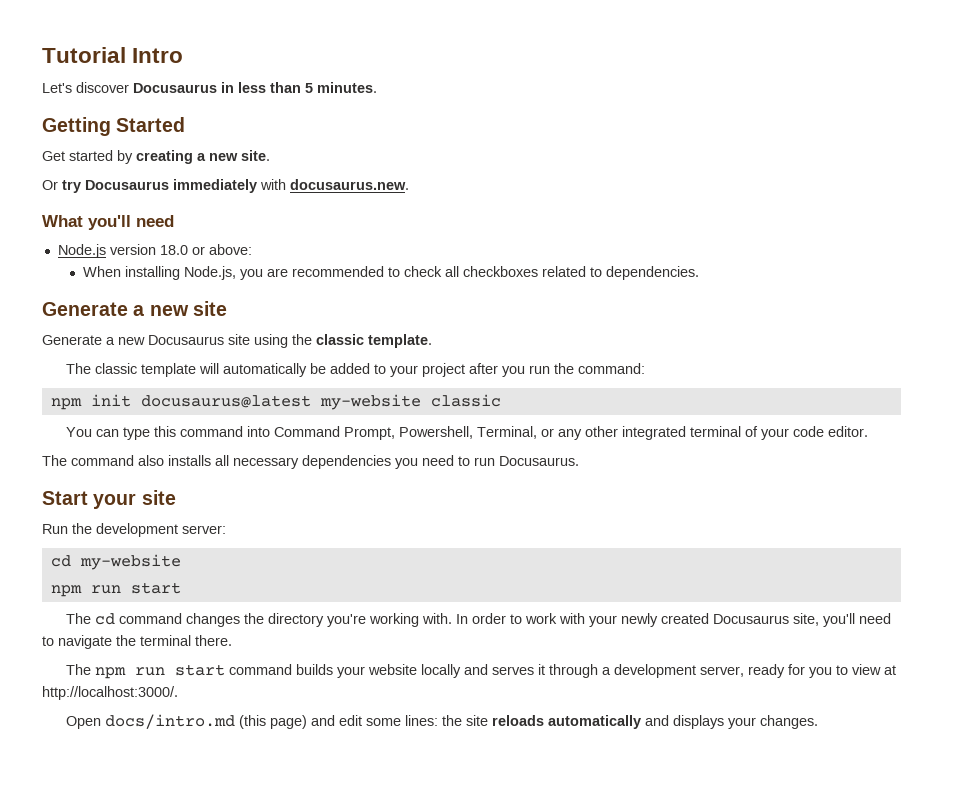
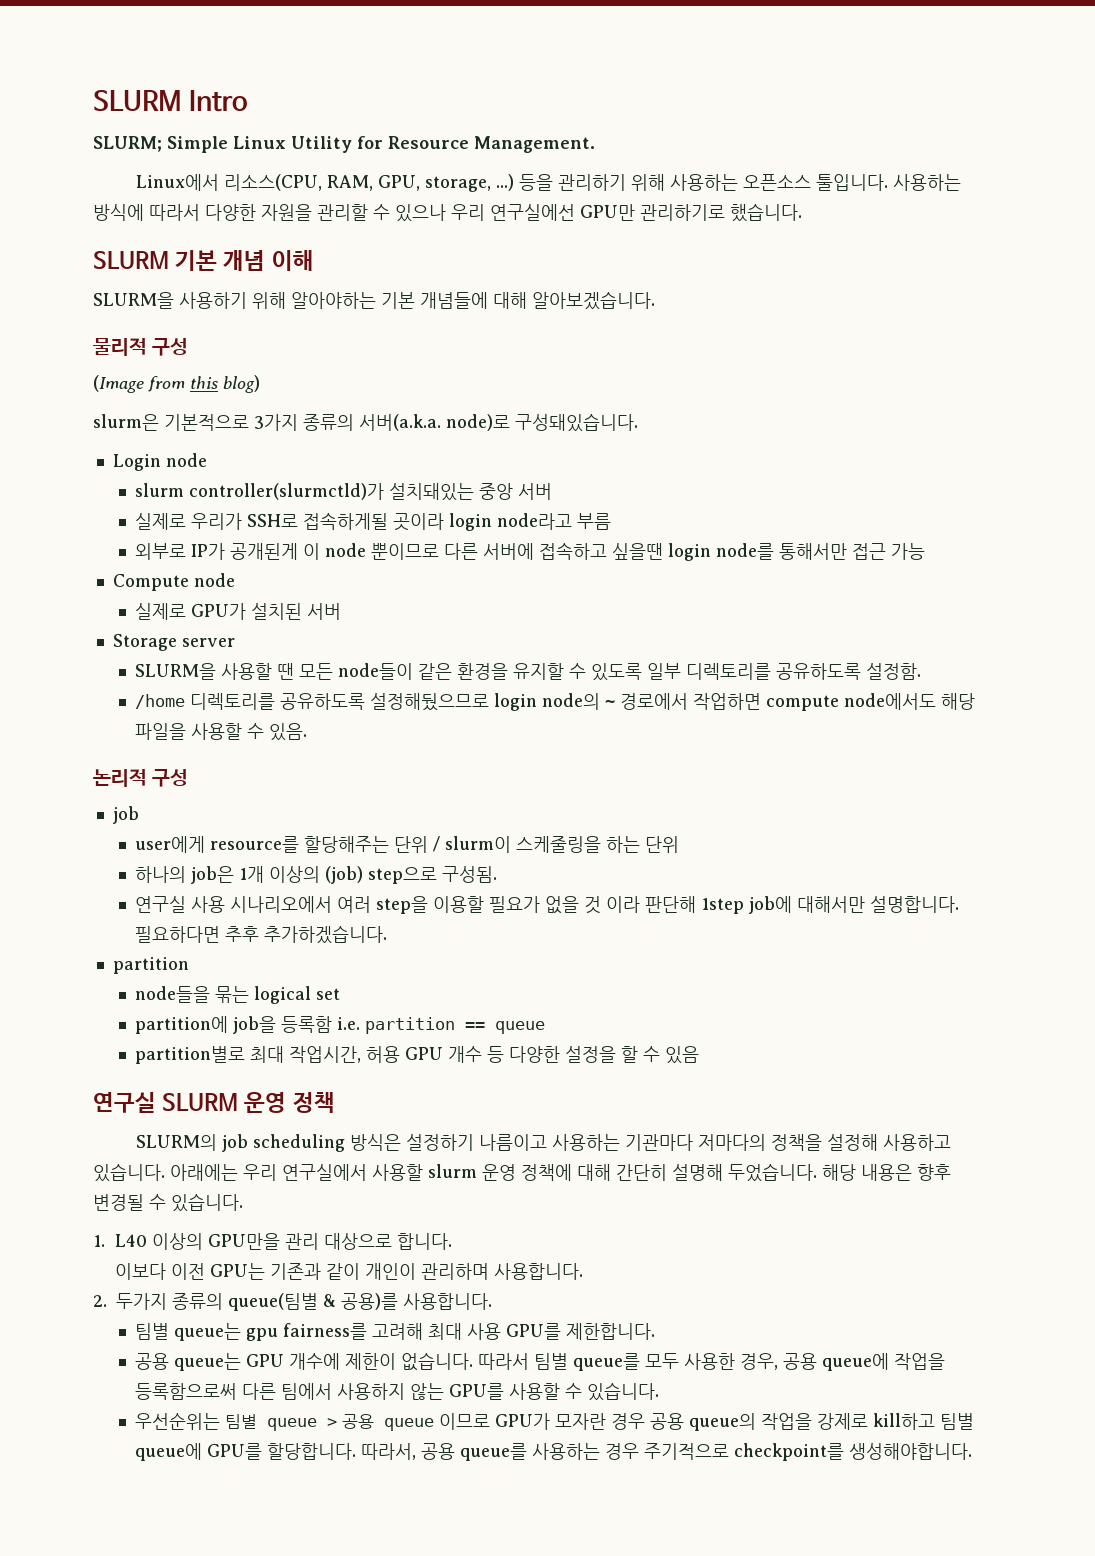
- Tutorial Intro
+ SLURM Intro
- Let's discover Docusaurus in less than 5 minutes.
- Getting Started
- Get started by creating a new site.
- Or try Docusaurus immediately with docusaurus.new.
- What you'll need
- Node.js version 18.0 or above:
- When installing Node.js, you are recommended to check all checkboxes related to dependencies.
- Generate a new site
- Generate a new Docusaurus site using the classic template.
- The classic template will automatically be added to your project after you run the command:
- npm init docusaurus@latest my-website classic
- You can type this command into Command Prompt, Powershell, Terminal, or any other integrated terminal of your code editor.
- The command also installs all necessary dependencies you need to run Docusaurus.
- Start your site
- Run the development server:
- cd my-website
- npm run start
- The cd command changes the directory you're working with. In order to work with your newly created Docusaurus site, you'll need to navigate the terminal there.
- The npm run start command builds your website locally and serves it through a development server, ready for you to view at http://localhost:3000/.
- Open docs/intro.md (this page) and edit some lines: the site reloads automatically and displays your changes.
+ SLURM; Simple Linux Utility for Resource Management.
+ Linux에서 리소스(CPU, RAM, GPU, storage, ...) 등을 관리하기 위해 사용하는 오픈소스 툴입니다. 사용하는 방식에 따라서 다양한 자원을 관리할 수 있으나 우리 연구실에선 GPU만 관리하기로 했습니다.
+ SLURM 기본 개념 이해
+ SLURM을 사용하기 위해 알아야하는 기본 개념들에 대해 알아보겠습니다.
+ 물리적 구성
+ (Image from this blog)
+ slurm은 기본적으로 3가지 종류의 서버(a.k.a. node)로 구성돼있습니다.
+ Login node
+ slurm controller(slurmctld)가 설치돼있는 중앙 서버
+ 실제로 우리가 SSH로 접속하게될 곳이라 login node라고 부름
+ 외부로 IP가 공개된게 이 node 뿐이므로 다른 서버에 접속하고 싶을땐 login node를 통해서만 접근 가능
+ Compute node
+ 실제로 GPU가 설치된 서버
+ Storage server
+ SLURM을 사용할 땐 모든 node들이 같은 환경을 유지할 수 있도록 일부 디렉토리를 공유하도록 설정함.
+ /home 디렉토리를 공유하도록 설정해뒀으므로 login node의 ~ 경로에서 작업하면 compute node에서도 해당 파일을 사용할 수 있음.
+ 논리적 구성
+ job
+ user에게 resource를 할당해주는 단위 / slurm이 스케줄링을 하는 단위
+ 하나의 job은 1개 이상의 (job) step으로 구성됨.
+ 연구실 사용 시나리오에서 여러 step을 이용할 필요가 없을 것 이라 판단해 1step job에 대해서만 설명합니다. 필요하다면 추후 추가하겠습니다.
+ partition
+ node들을 묶는 logical set
+ partition에 job을 등록함 i.e. partition == queue
+ partition별로 최대 작업시간, 허용 GPU 개수 등 다양한 설정을 할 수 있음
+ 연구실 SLURM 운영 정책
+ SLURM의 job scheduling 방식은 설정하기 나름이고 사용하는 기관마다 저마다의 정책을 설정해 사용하고 있습니다. 아래에는 우리 연구실에서 사용할 slurm 운영 정책에 대해 간단히 설명해 두었습니다. 해당 내용은 향후 변경될 수 있습니다.
+ 1. L40 이상의 GPU만을 관리 대상으로 합니다.
+ 이보다 이전 GPU는 기존과 같이 개인이 관리하며 사용합니다.
+ 2. 두가지 종류의 queue(팀별 & 공용)를 사용합니다.
+ 팀별 queue는 gpu fairness를 고려해 최대 사용 GPU를 제한합니다.
+ 공용 queue는 GPU 개수에 제한이 없습니다. 따라서 팀별 queue를 모두 사용한 경우, 공용 queue에 작업을 등록함으로써 다른 팀에서 사용하지 않는 GPU를 사용할 수 있습니다.
+ 우선순위는 팀별 queue > 공용 queue 이므로 GPU가 모자란 경우 공용 queue의 작업을 강제로 kill하고 팀별 queue에 GPU를 할당합니다. 따라서, 공용 queue를 사용하는 경우 주기적으로 checkpoint를 생성해야합니다.

